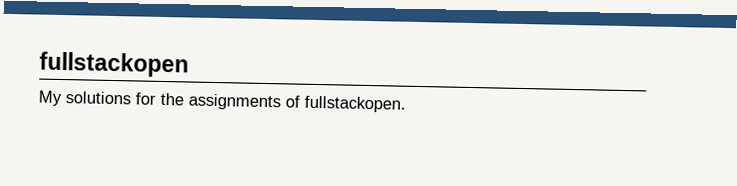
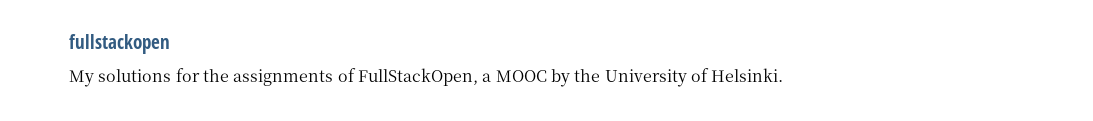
- My solutions for the assignments of fullstackopen.
+ My solutions for the assignments of FullStackOpen, a MOOC by the University of Helsinki.

